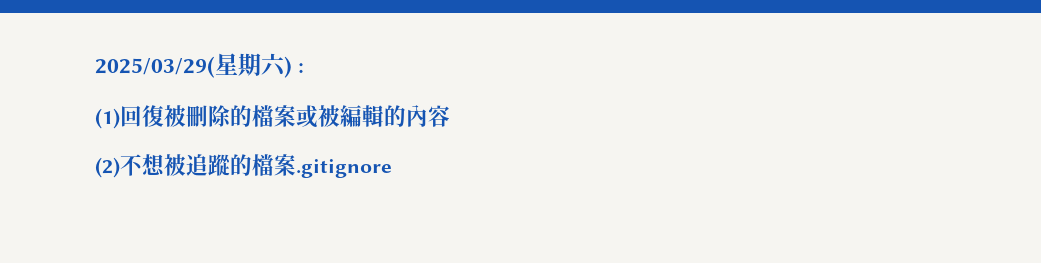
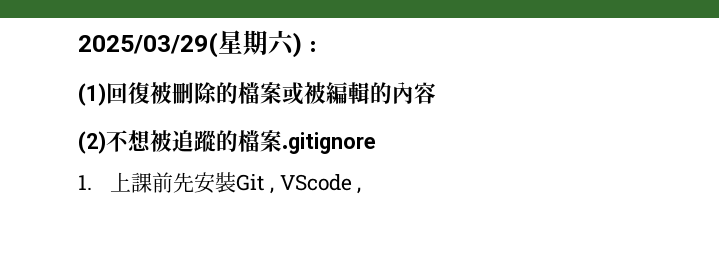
+ 1.上課前先安裝Git , VScode ,

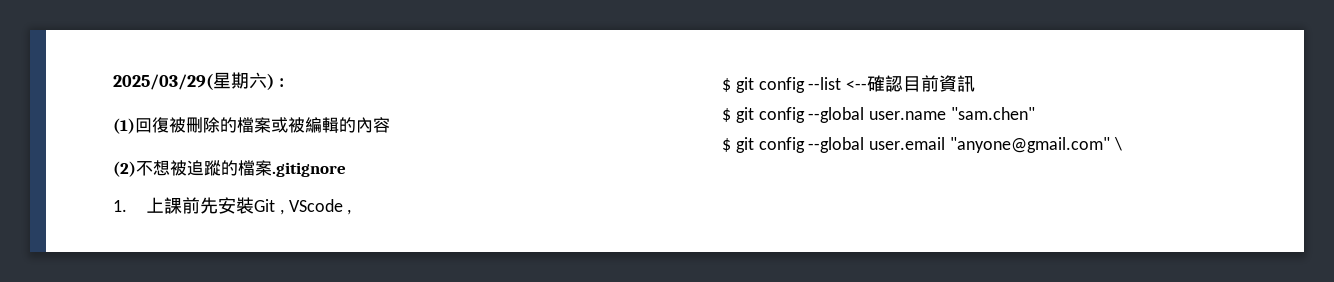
+ $ git config --list <--確認目前資訊
+ $ git config --global user.name "sam.chen"
+ $ git config --global user.email "anyone@gmail.com" \

